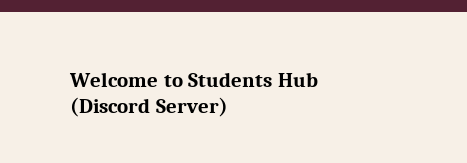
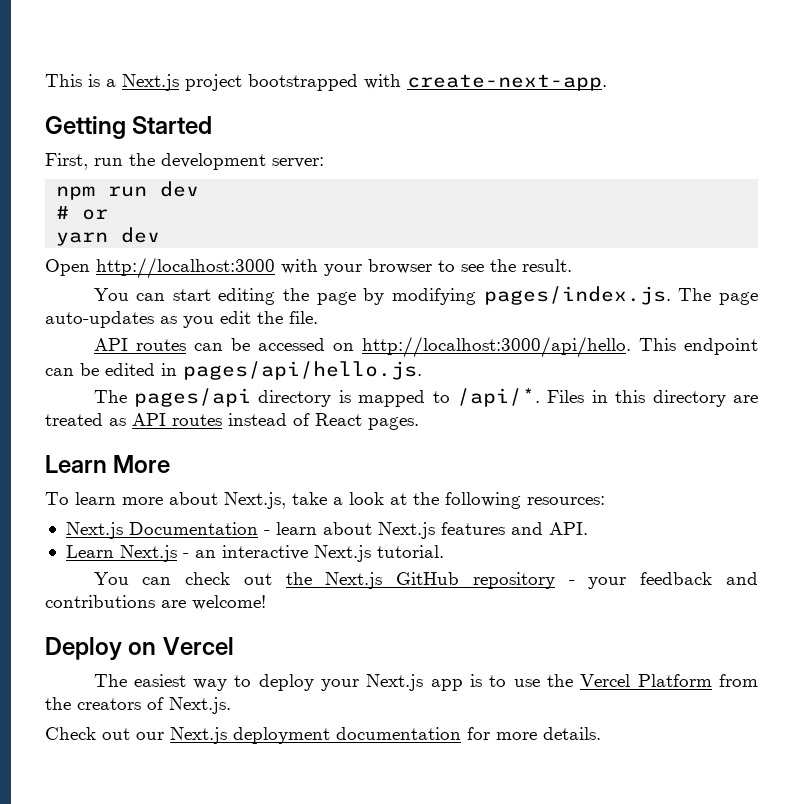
- Welcome to Students Hub (Discord Server)
+ This is a Next.js project bootstrapped with create-next-app.
+ Getting Started
+ First, run the development server:
+ npm run dev
+ # or
+ yarn dev
+ Open http://localhost:3000 with your browser to see the result.
+ You can start editing the page by modifying pages/index.js. The page auto-updates as you edit the file.
+ API routes can be accessed on http://localhost:3000/api/hello. This endpoint can be edited in pages/api/hello.js.
+ The pages/api directory is mapped to /api/*. Files in this directory are treated as API routes instead of React pages.
+ Learn More
+ To learn more about Next.js, take a look at the following resources:
+ Next.js Documentation - learn about Next.js features and API.
+ Learn Next.js - an interactive Next.js tutorial.
+ You can check out the Next.js GitHub repository - your feedback and contributions are welcome!
+ Deploy on Vercel
+ The easiest way to deploy your Next.js app is to use the Vercel Platform from the creators of Next.js.
+ Check out our Next.js deployment documentation for more details.

